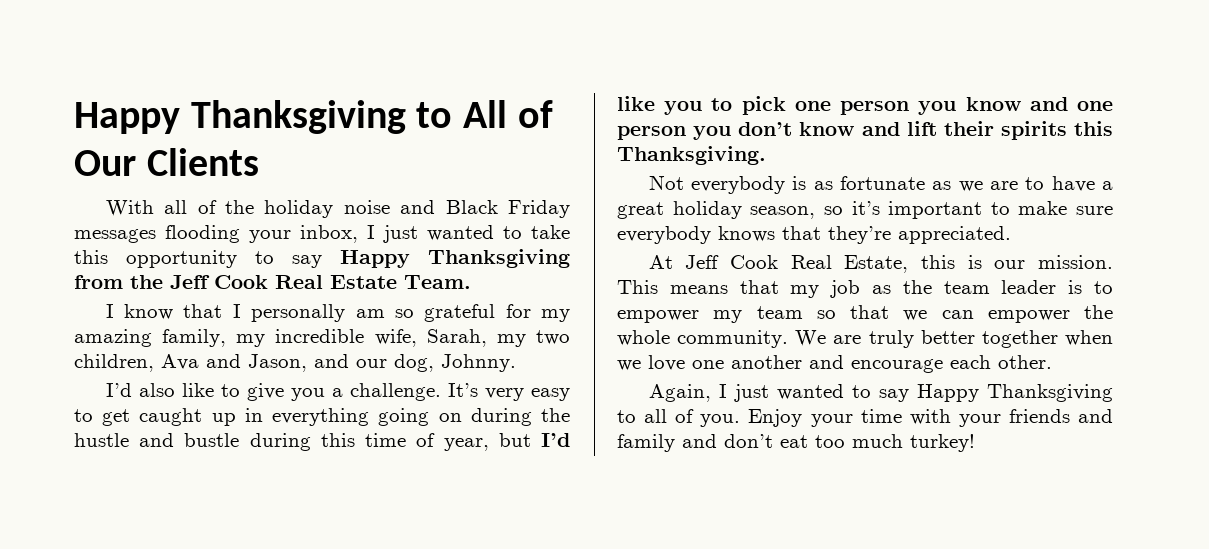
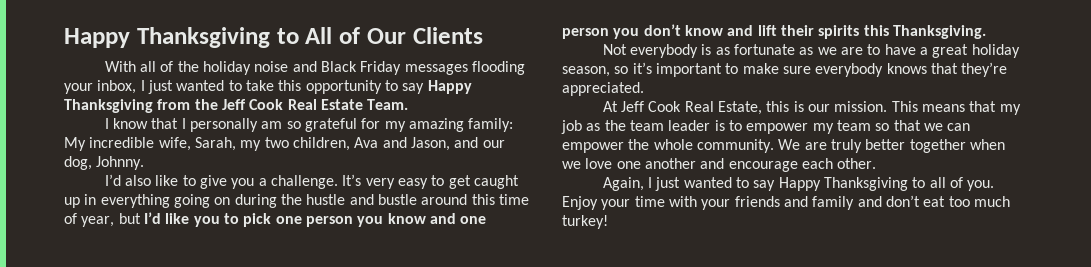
- I know that I personally am so grateful for my amazing family, my incredible wife, Sarah, my two children, Ava and Jason, and our dog, Johnny.
+ I know that I personally am so grateful for my amazing family: My incredible wife, Sarah, my two children, Ava and Jason, and our dog, Johnny.
- It’s very easy to get caught up in everything going on during the hustle and bustle during this time of year, but I’d like you to pick one person you know and one person you don’t know and lift their spirits this Thanksgiving.
+ It’s very easy to get caught up in everything going on during the hustle and bustle around this time of year, but I’d like you to pick one person you know and one person you don’t know and lift their spirits this Thanksgiving.

